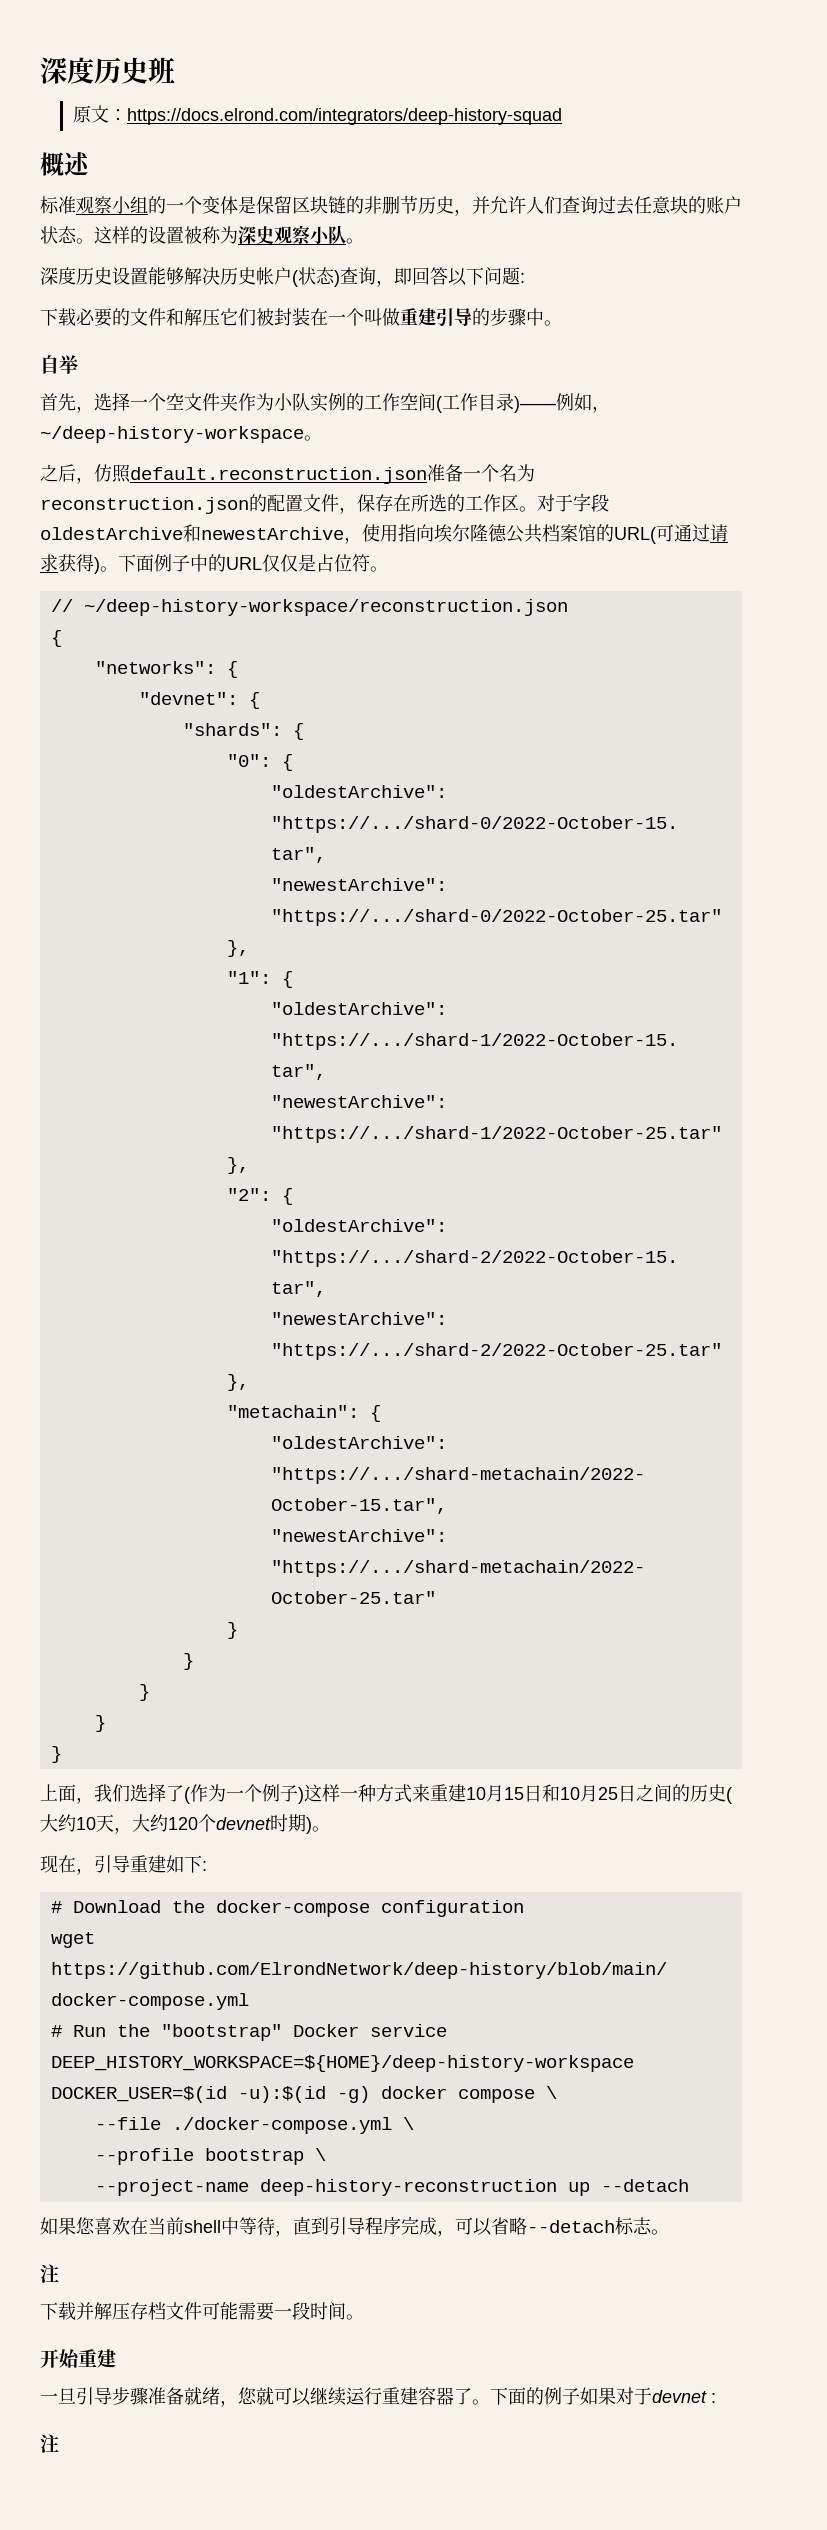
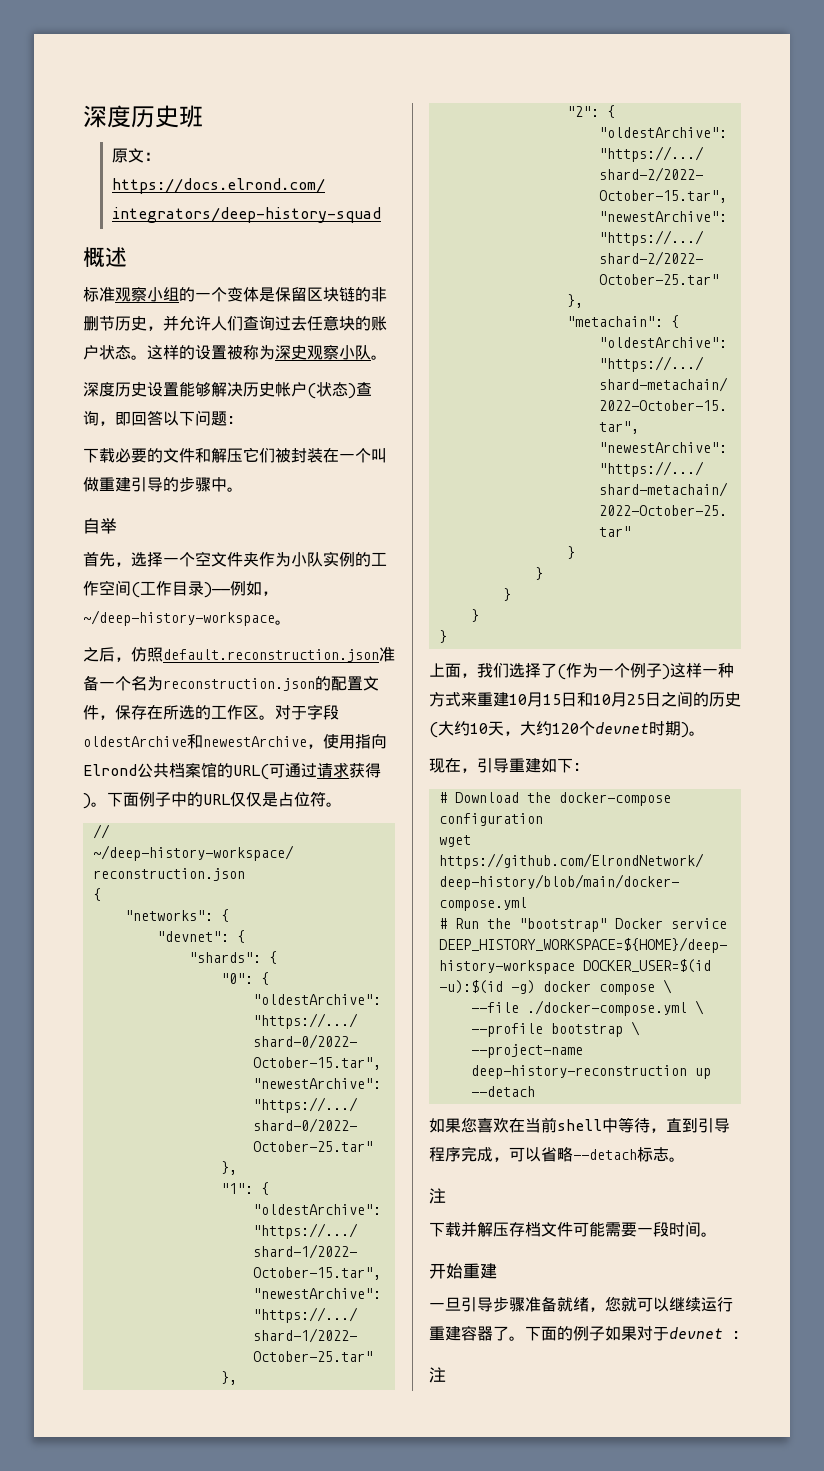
- 对于字段oldestArchive和newestArchive，使用指向埃尔隆德公共档案馆的URL(可通过请求获得)。
+ 对于字段oldestArchive和newestArchive，使用指向Elrond公共档案馆的URL(可通过请求获得)。

